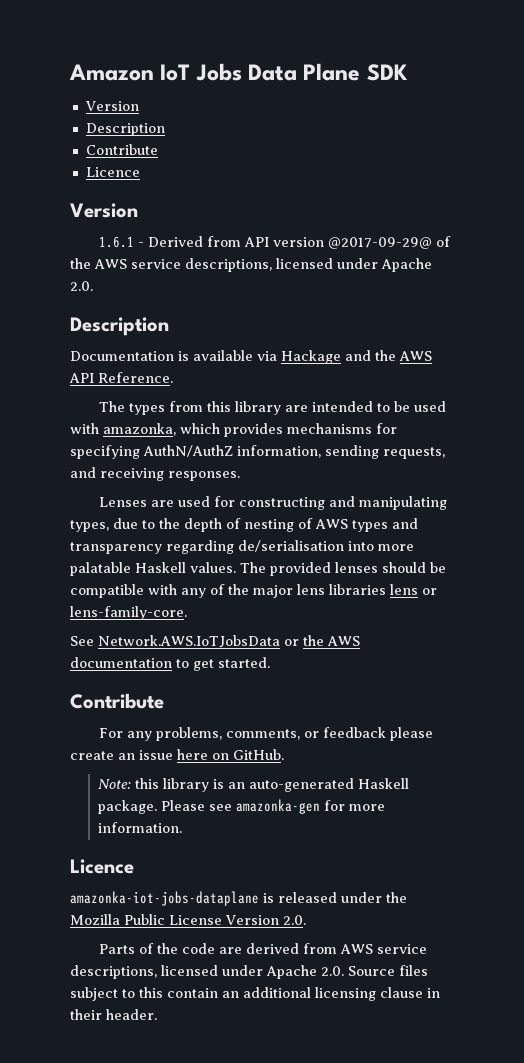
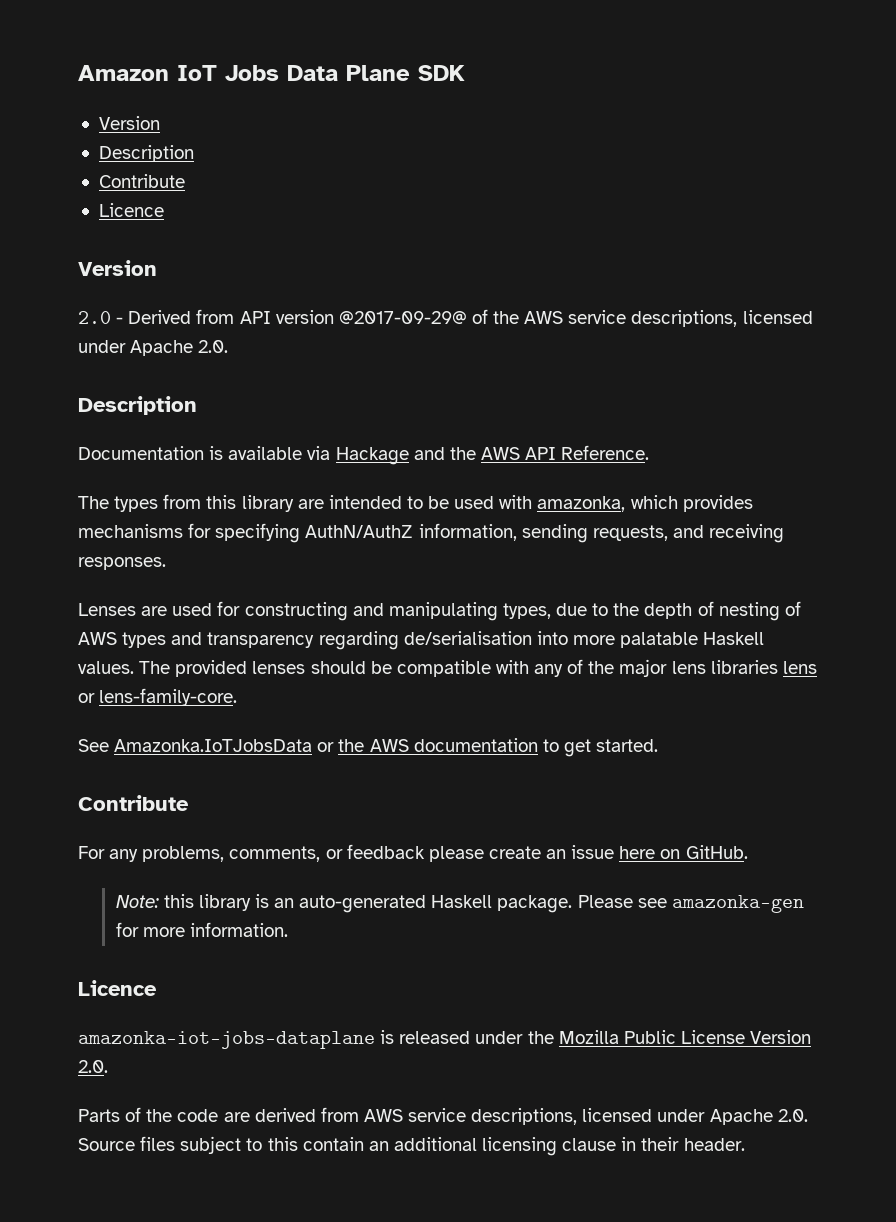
- 1.6.1 - Derived from API version @2017-09-29@ of the AWS service descriptions, licensed under Apache 2.0.
+ 2.0 - Derived from API version @2017-09-29@ of the AWS service descriptions, licensed under Apache 2.0.
- See Network.AWS.IoTJobsData or the AWS documentation to get started.
+ See Amazonka.IoTJobsData or the AWS documentation to get started.

